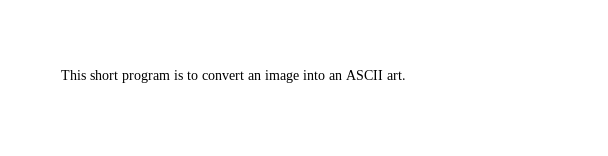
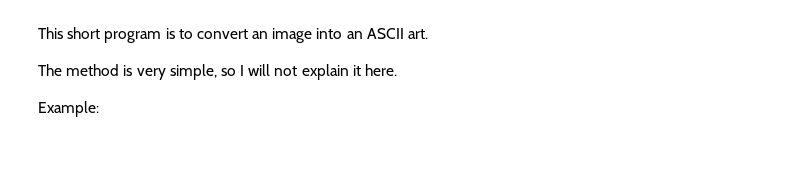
+ The method is very simple, so I will not explain it here.
+ Example:

